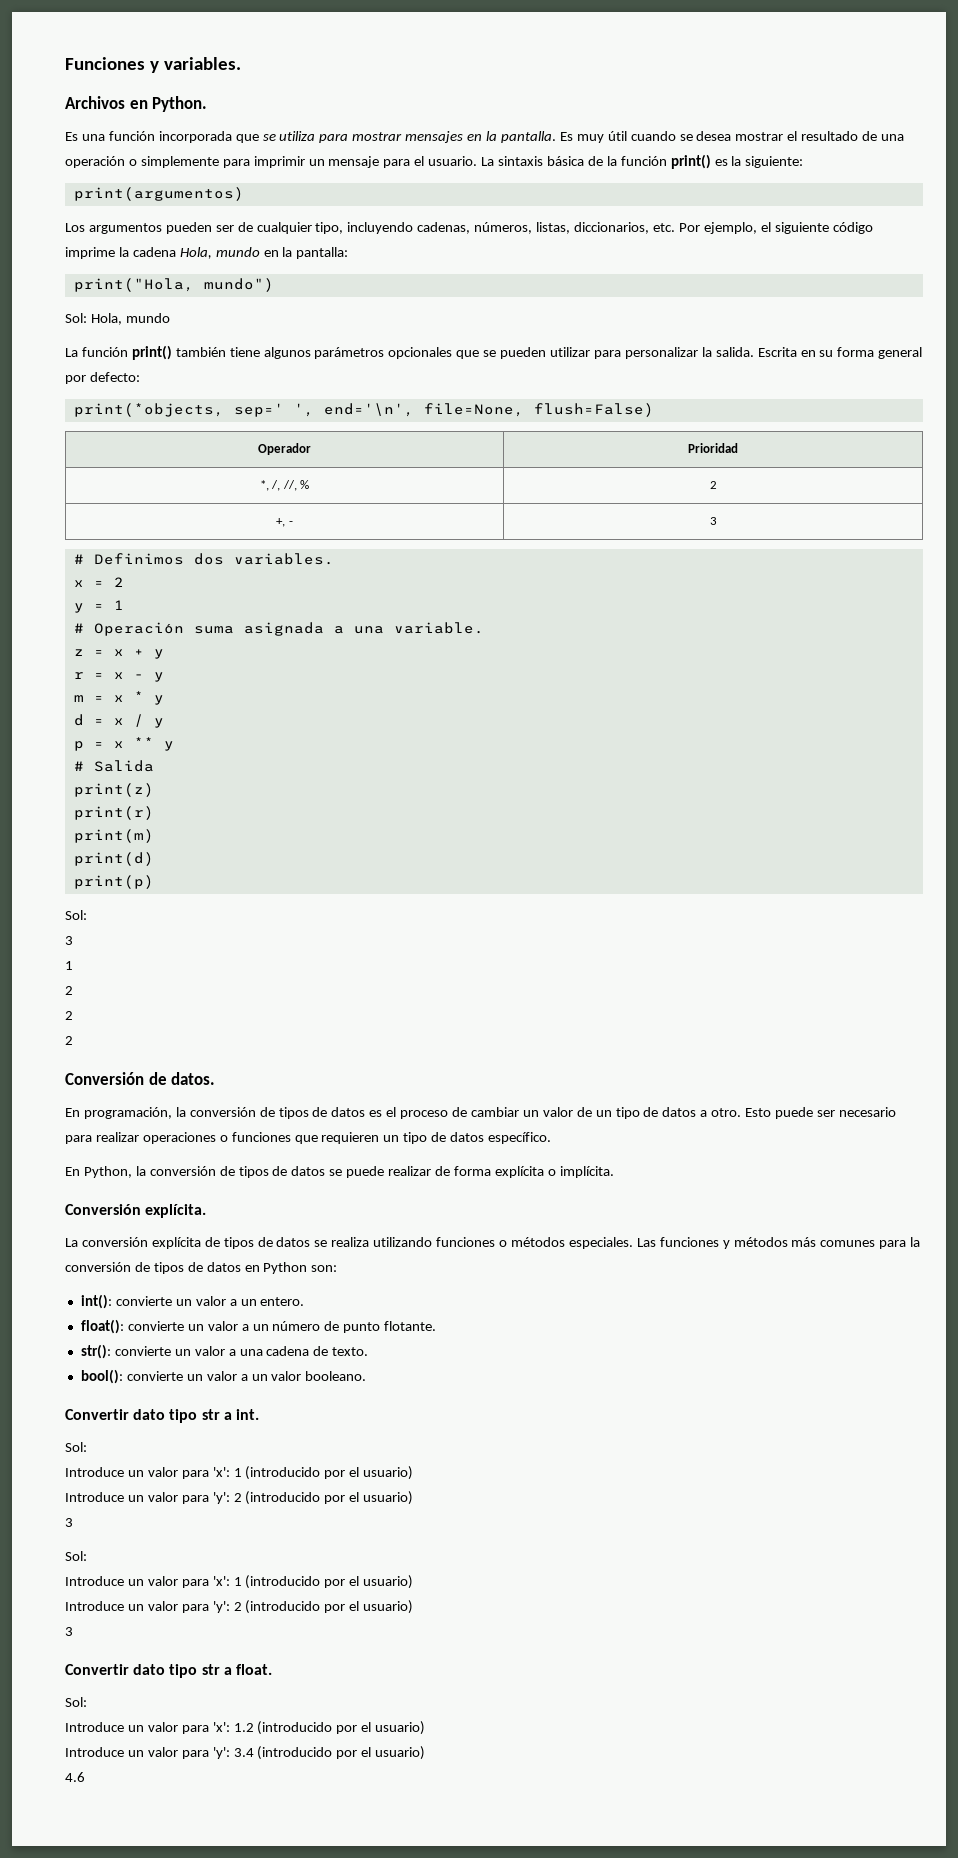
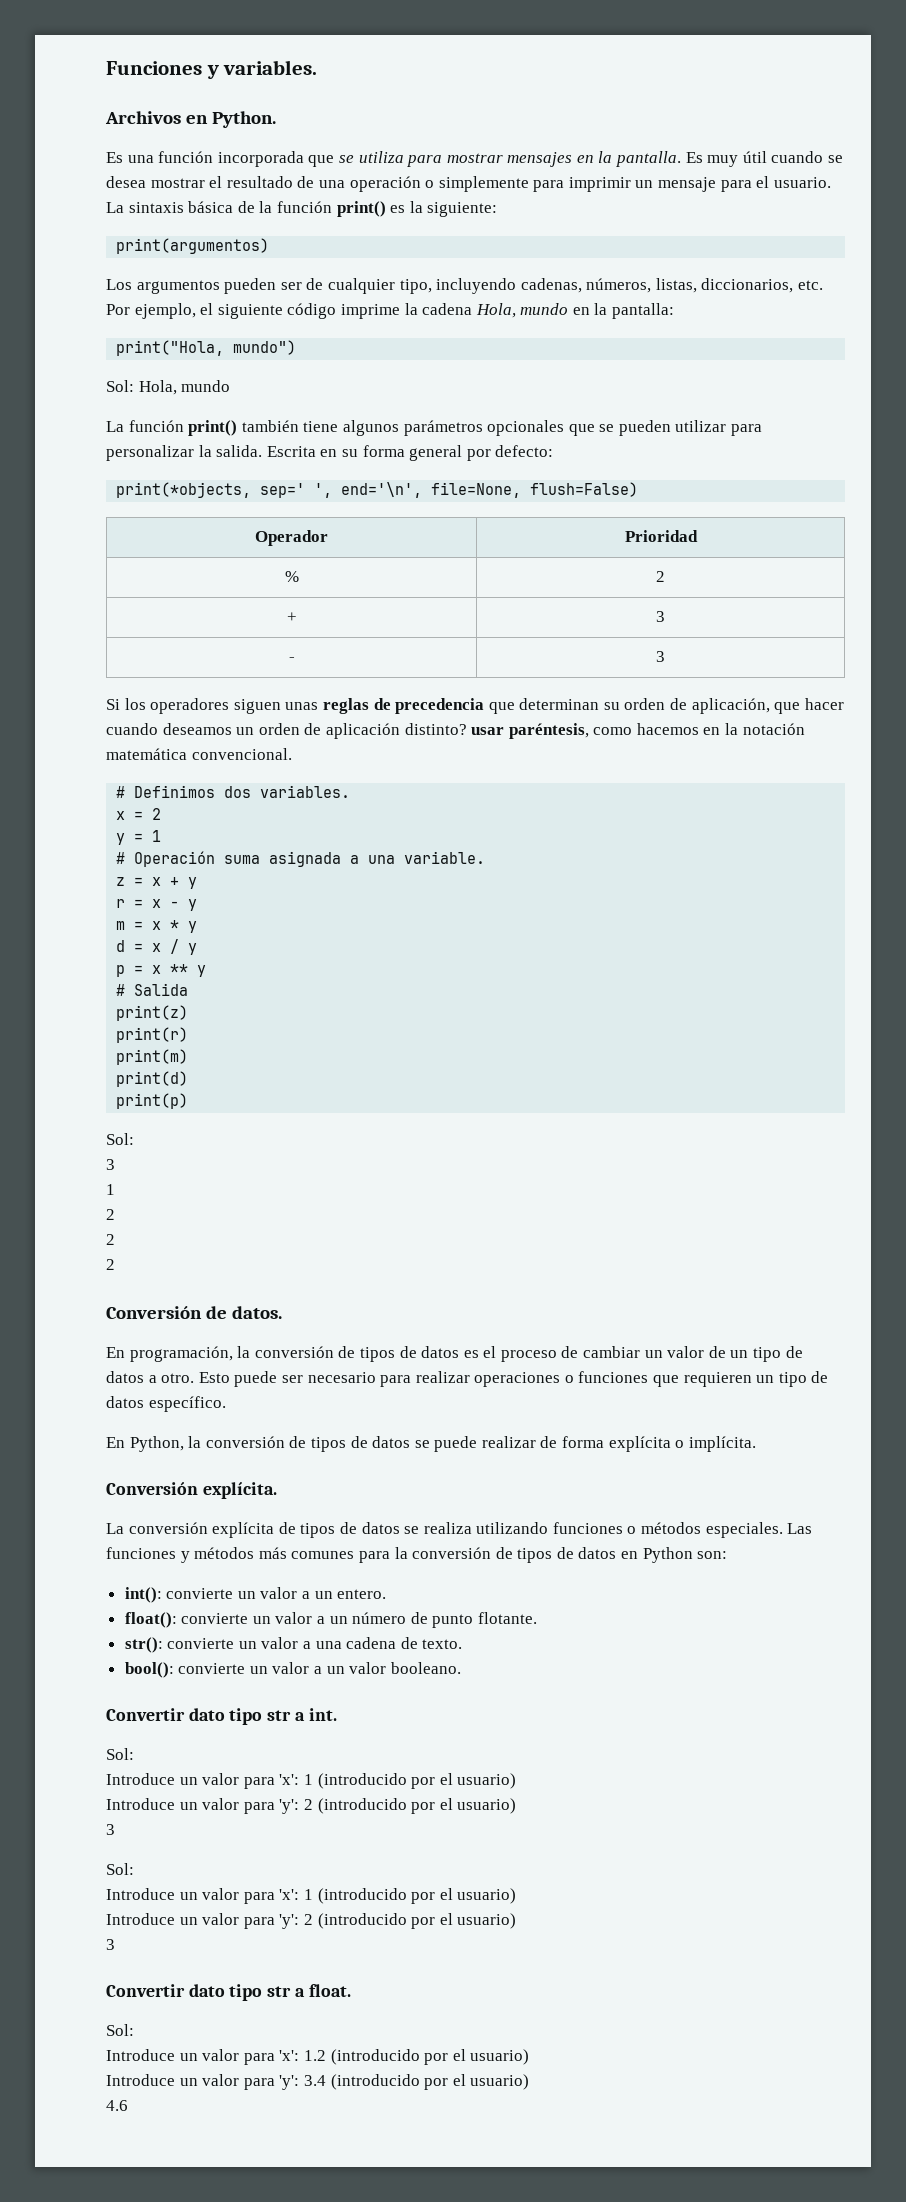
- *, /, //, % | 2
+ % | 2
- +, - | 3
+ + | 3
+ - | 3
+ Si los operadores siguen unas reglas de precedencia que determinan su orden de aplicación, que hacer cuando deseamos un orden de aplicación distinto? usar paréntesis, como hacemos en la notación matemática convencional.

